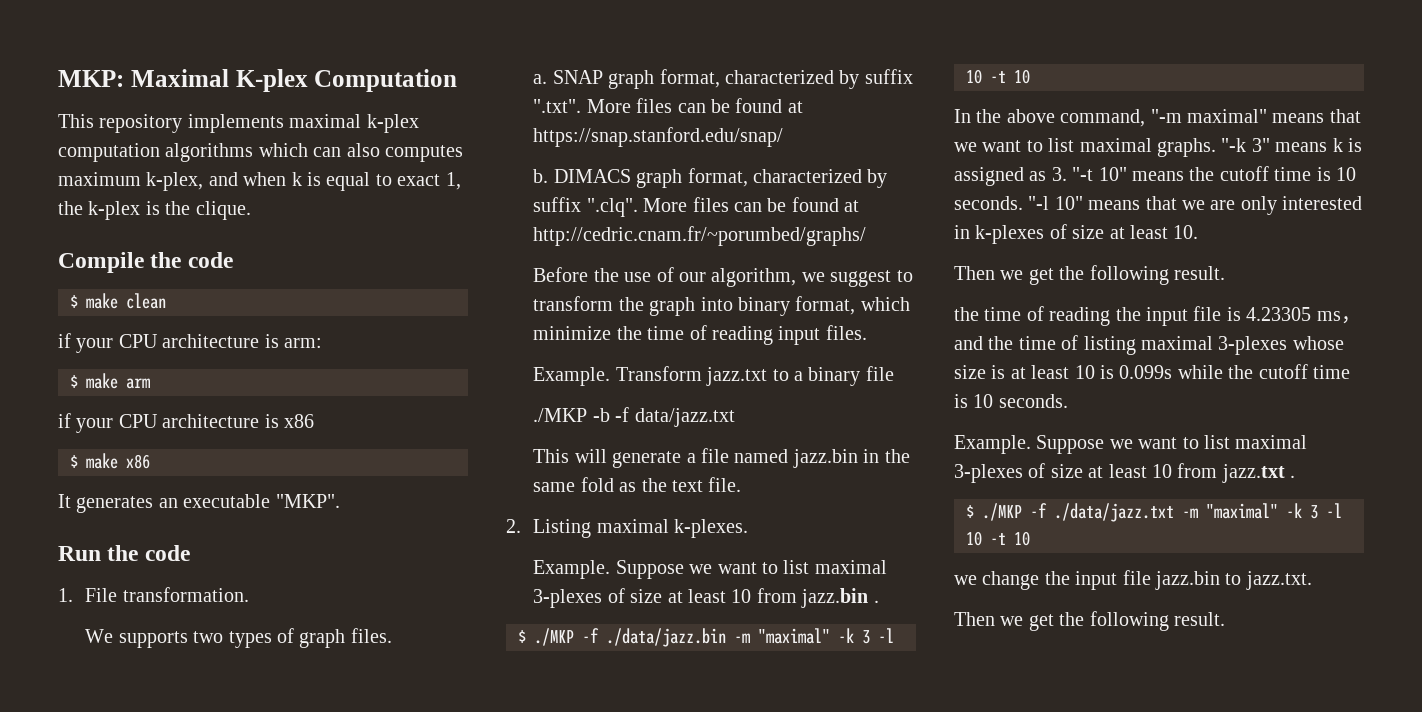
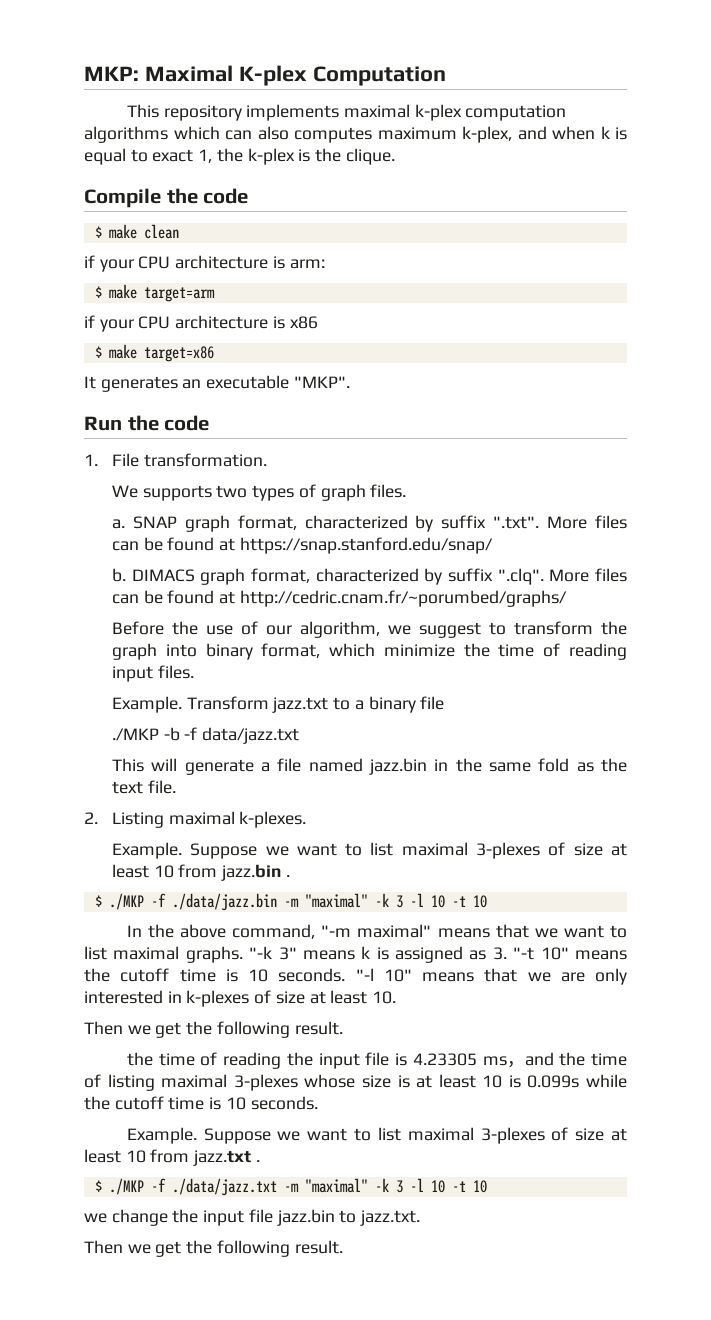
- $ make arm
+ $ make target=arm
- $ make x86
+ $ make target=x86

